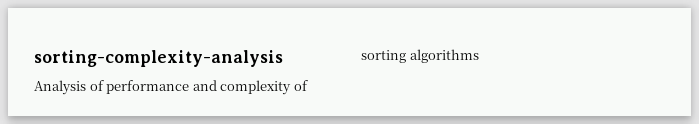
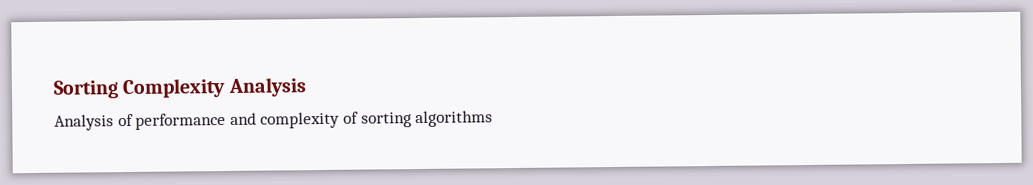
- sorting-complexity-analysis
+ Sorting Complexity Analysis

